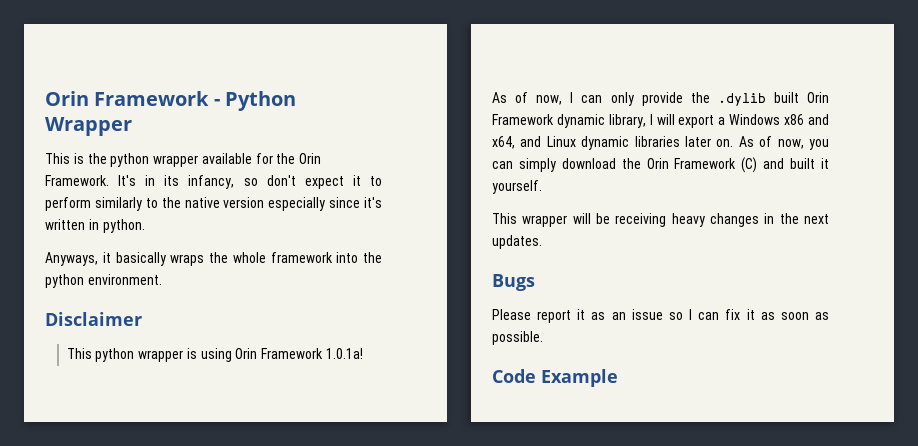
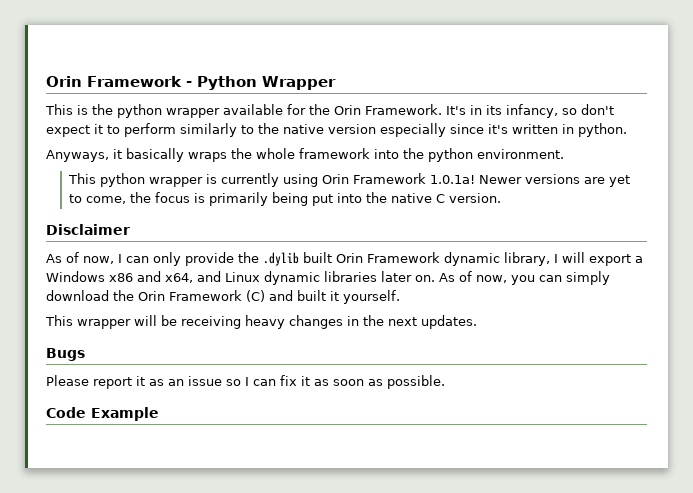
- Disclaimer
- This python wrapper is using Orin Framework 1.0.1a!
+ This python wrapper is currently using Orin Framework 1.0.1a! Newer versions are yet to come, the focus is primarily being put into the native C version.
+ Disclaimer

